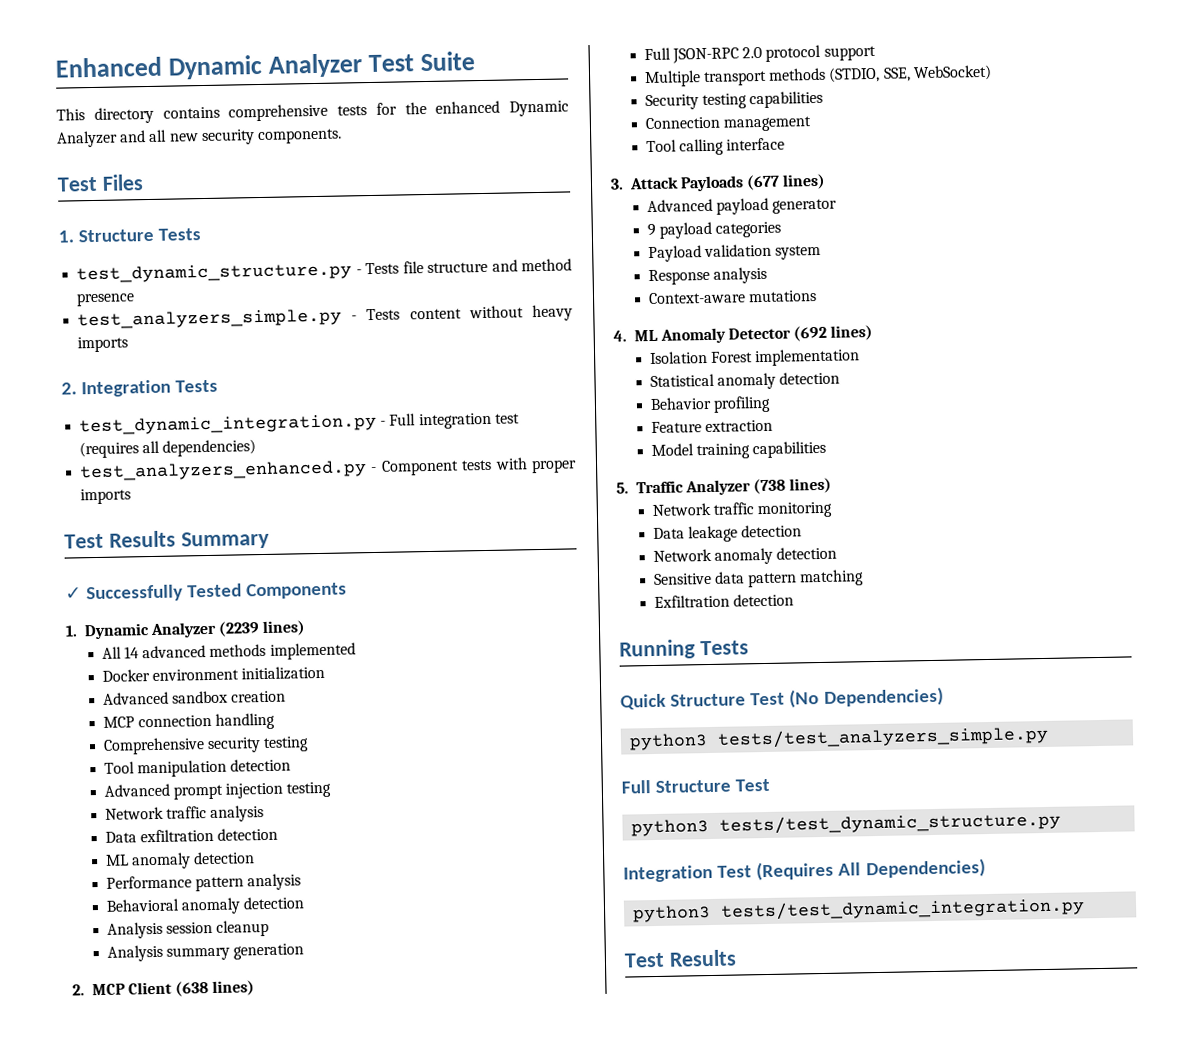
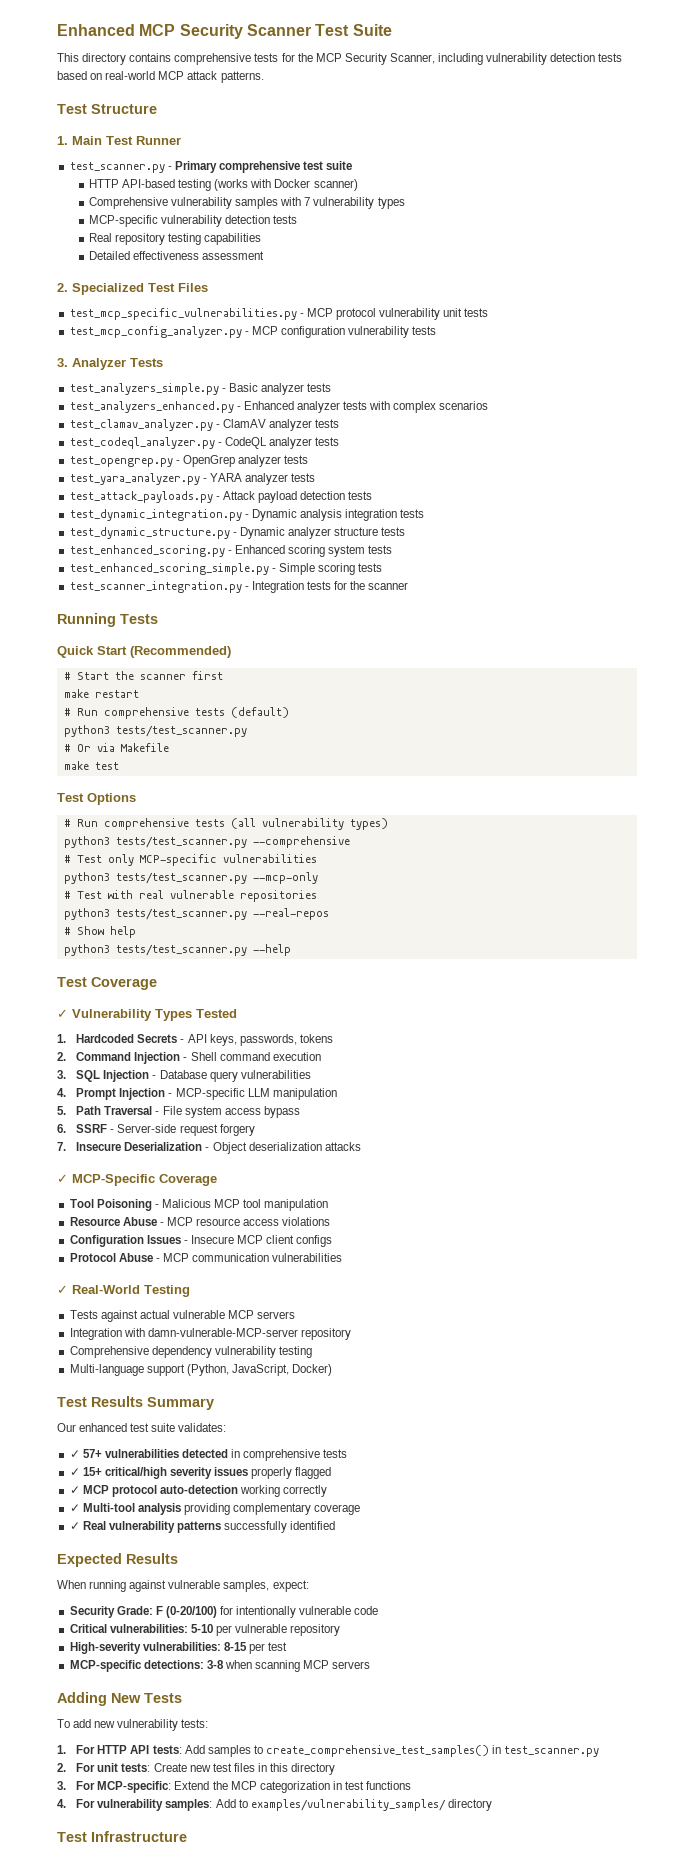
- Enhanced Dynamic Analyzer Test Suite
+ Enhanced MCP Security Scanner Test Suite
- This directory contains comprehensive tests for the enhanced Dynamic Analyzer and all new security components.
- Test Files
- 1. Structure Tests
- test_dynamic_structure.py - Tests file structure and method presence
- test_analyzers_simple.py - Tests content without heavy imports
- 2. Integration Tests
- test_dynamic_integration.py - Full integration test (requires all dependencies)
- test_analyzers_enhanced.py - Component tests with proper imports
+ This directory contains comprehensive tests for the MCP Security Scanner, including vulnerability detection tests based on real-world MCP attack patterns.
+ Test Structure
+ 1. Main Test Runner
+ test_scanner.py - Primary comprehensive test suite
+ HTTP API-based testing (works with Docker scanner)
+ Comprehensive vulnerability samples with 7 vulnerability types
+ MCP-specific vulnerability detection tests
+ Real repository testing capabilities
+ Detailed effectiveness assessment
+ 2. Specialized Test Files
+ test_mcp_specific_vulnerabilities.py - MCP protocol vulnerability unit tests
+ test_mcp_config_analyzer.py - MCP configuration vulnerability tests
+ 3. Analyzer Tests
+ test_analyzers_simple.py - Basic analyzer tests
+ test_analyzers_enhanced.py - Enhanced analyzer tests with complex scenarios
+ test_clamav_analyzer.py - ClamAV analyzer tests
+ test_codeql_analyzer.py - CodeQL analyzer tests
+ test_opengrep.py - OpenGrep analyzer tests
+ test_yara_analyzer.py - YARA analyzer tests
+ test_attack_payloads.py - Attack payload detection tests
+ test_dynamic_integration.py - Dynamic analysis integration tests
+ test_dynamic_structure.py - Dynamic analyzer structure tests
+ test_enhanced_scoring.py - Enhanced scoring system tests
+ test_enhanced_scoring_simple.py - Simple scoring tests
+ test_scanner_integration.py - Integration tests for the scanner
+ Running Tests
+ Quick Start (Recommended)
+ # Start the scanner first
+ make restart
+ # Run comprehensive tests (default)
+ python3 tests/test_scanner.py
+ # Or via Makefile
+ make test
+ Test Options
+ # Run comprehensive tests (all vulnerability types)
+ python3 tests/test_scanner.py --comprehensive
+ # Test only MCP-specific vulnerabilities
+ python3 tests/test_scanner.py --mcp-only
+ # Test with real vulnerable repositories
+ python3 tests/test_scanner.py --real-repos
+ # Show help
+ python3 tests/test_scanner.py --help
+ Test Coverage
+ ✓ Vulnerability Types Tested
+ 1. Hardcoded Secrets - API keys, passwords, tokens
+ 2. Command Injection - Shell command execution
+ 3. SQL Injection - Database query vulnerabilities
+ 4. Prompt Injection - MCP-specific LLM manipulation
+ 5. Path Traversal - File system access bypass
+ 6. SSRF - Server-side request forgery
+ 7. Insecure Deserialization - Object deserialization attacks
+ ✓ MCP-Specific Coverage
+ Tool Poisoning - Malicious MCP tool manipulation
+ Resource Abuse - MCP resource access violations
+ Configuration Issues - Insecure MCP client configs
+ Protocol Abuse - MCP communication vulnerabilities
+ ✓ Real-World Testing
+ Tests against actual vulnerable MCP servers
+ Integration with damn-vulnerable-MCP-server repository
+ Comprehensive dependency vulnerability testing
+ Multi-language support (Python, JavaScript, Docker)
  Test Results Summary
- ✓ Successfully Tested Components
- 1. Dynamic Analyzer (2239 lines)
- All 14 advanced methods implemented
- Docker environment initialization
- Advanced sandbox creation
- MCP connection handling
- Comprehensive security testing
- Tool manipulation detection
- Advanced prompt injection testing
- Network traffic analysis
- Data exfiltration detection
- ML anomaly detection
- Performance pattern analysis
- Behavioral anomaly detection
- Analysis session cleanup
- Analysis summary generation
- 2. MCP Client (638 lines)
- Full JSON-RPC 2.0 protocol support
- Multiple transport methods (STDIO, SSE, WebSocket)
- Security testing capabilities
- Connection management
- Tool calling interface
- 3. Attack Payloads (677 lines)
- Advanced payload generator
- 9 payload categories
- Payload validation system
- Response analysis
- Context-aware mutations
- 4. ML Anomaly Detector (692 lines)
- Isolation Forest implementation
- Statistical anomaly detection
- Behavior profiling
- Feature extraction
- Model training capabilities
- 5. Traffic Analyzer (738 lines)
- Network traffic monitoring
- Data leakage detection
- Network anomaly detection
- Sensitive data pattern matching
- Exfiltration detection
- Running Tests
- Quick Structure Test (No Dependencies)
- python3 tests/test_analyzers_simple.py
- Full Structure Test
- python3 tests/test_dynamic_structure.py
- Integration Test (Requires All Dependencies)
- python3 tests/test_dynamic_integration.py
- Test Results
+ Our enhanced test suite validates:
+ ✓ 57+ vulnerabilities detected in comprehensive tests
+ ✓ 15+ critical/high severity issues properly flagged
+ ✓ MCP protocol auto-detection working correctly
+ ✓ Multi-tool analysis providing complementary coverage
+ ✓ Real vulnerability patterns successfully identified
+ Expected Results
+ When running against vulnerable samples, expect:
+ Security Grade: F (0-20/100) for intentionally vulnerable code
+ Critical vulnerabilities: 5-10 per vulnerable repository
+ High-severity vulnerabilities: 8-15 per test
+ MCP-specific detections: 3-8 when scanning MCP servers
+ Adding New Tests
+ To add new vulnerability tests:
+ 1. For HTTP API tests: Add samples to create_comprehensive_test_samples() in test_scanner.py
+ 2. For unit tests: Create new test files in this directory
+ 3. For MCP-specific: Extend the MCP categorization in test functions
+ 4. For vulnerability samples: Add to examples/vulnerability_samples/ directory
+ Test Infrastructure

